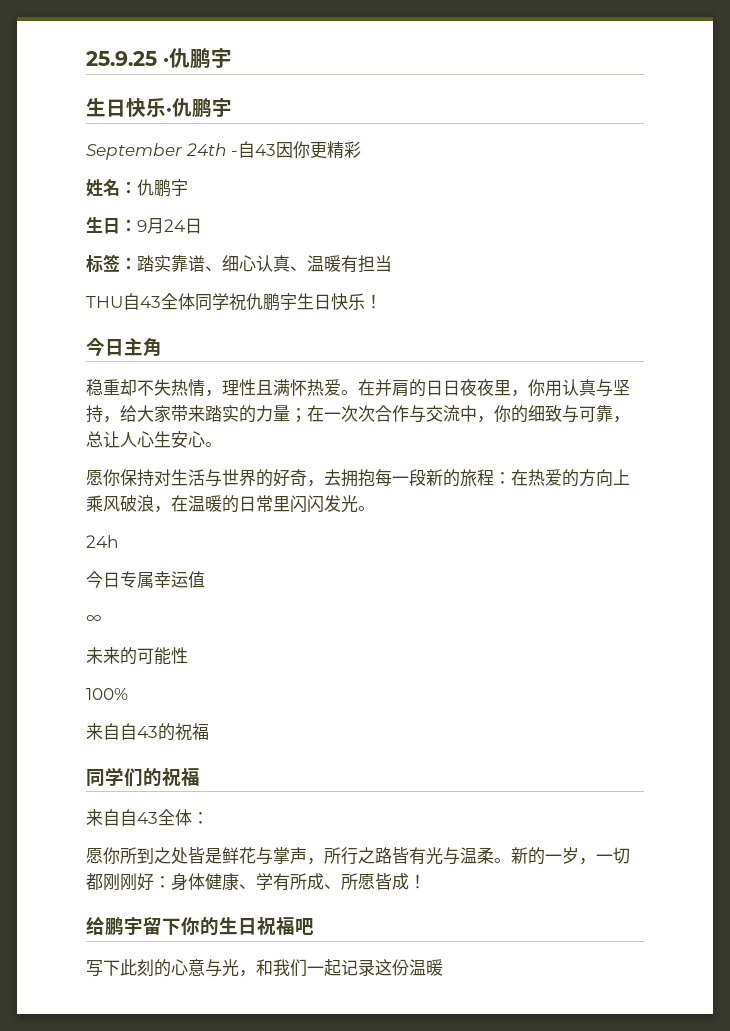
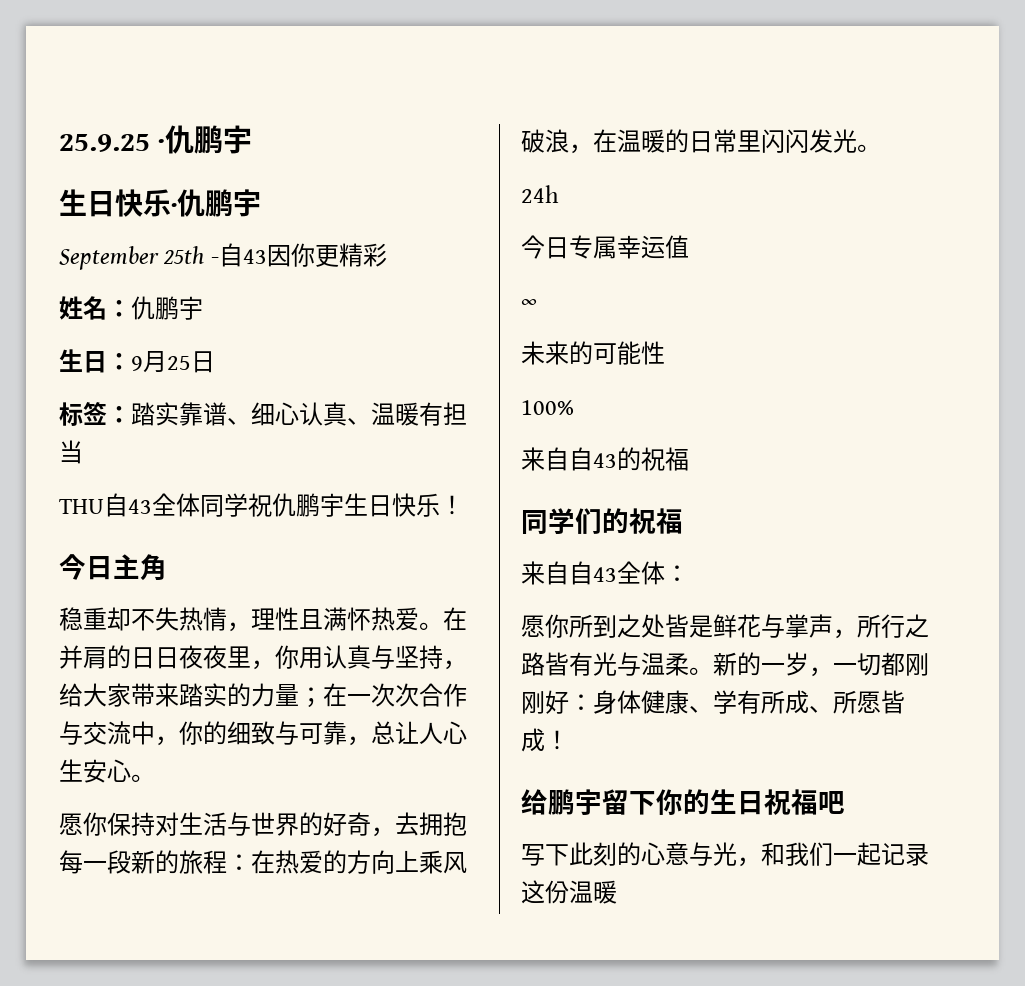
- September 24th -自43因你更精彩
+ September 25th -自43因你更精彩
- 生日：9月24日
+ 生日：9月25日

